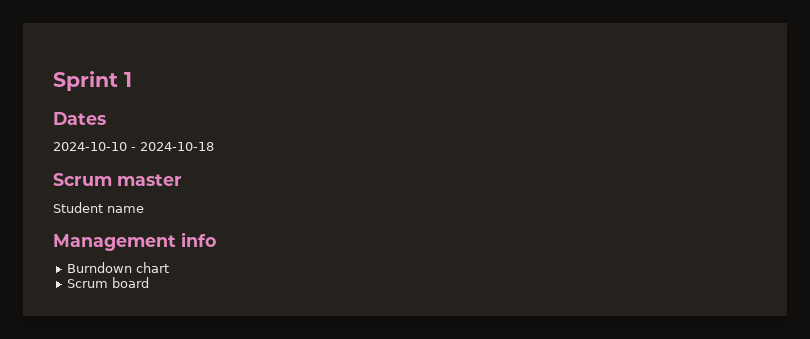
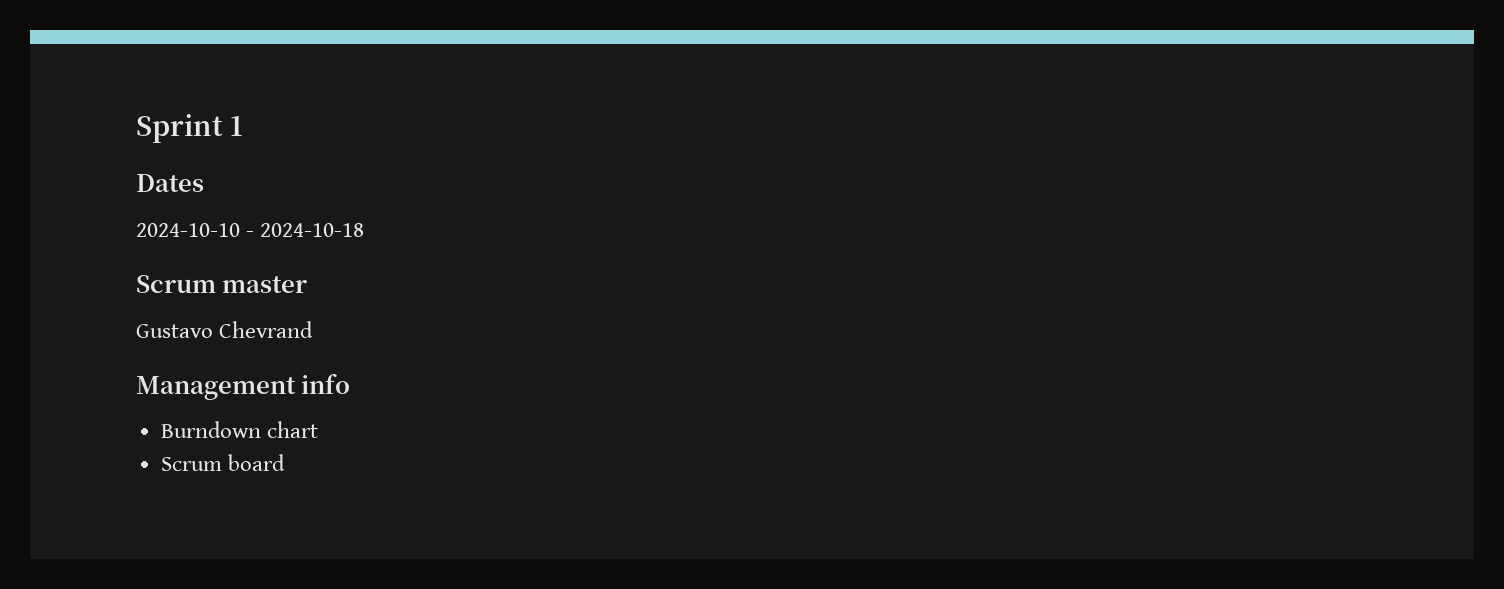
- Student name
+ Gustavo Chevrand

